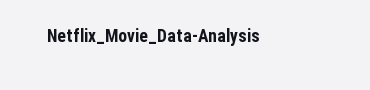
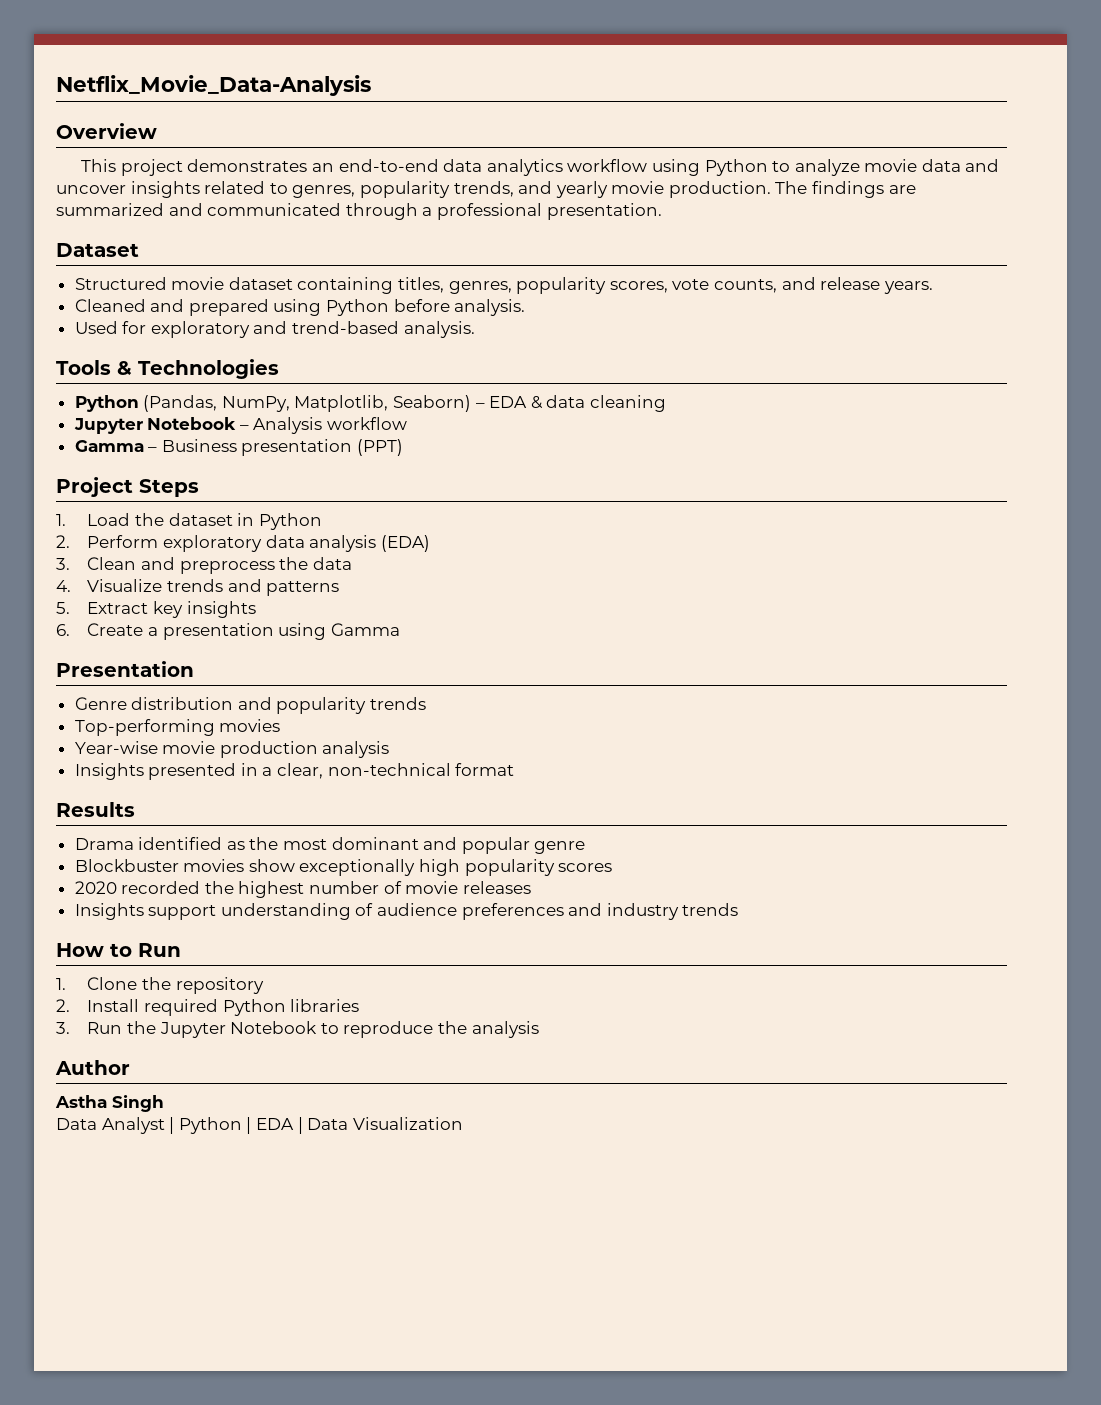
+ Overview
+ This project demonstrates an end-to-end data analytics workflow using Python to analyze movie data and uncover insights related to genres, popularity trends, and yearly movie production. The findings are summarized and communicated through a professional presentation.
+ Dataset
+ Structured movie dataset containing titles, genres, popularity scores, vote counts, and release years.
+ Cleaned and prepared using Python before analysis.
+ Used for exploratory and trend-based analysis.
+ Tools & Technologies
+ Python (Pandas, NumPy, Matplotlib, Seaborn) – EDA & data cleaning
+ Jupyter Notebook – Analysis workflow
+ Gamma – Business presentation (PPT)
+ Project Steps
+ 1. Load the dataset in Python
+ 2. Perform exploratory data analysis (EDA)
+ 3. Clean and preprocess the data
+ 4. Visualize trends and patterns
+ 5. Extract key insights
+ 6. Create a presentation using Gamma
+ Presentation
+ Genre distribution and popularity trends
+ Top-performing movies
+ Year-wise movie production analysis
+ Insights presented in a clear, non-technical format
+ Results
+ Drama identified as the most dominant and popular genre
+ Blockbuster movies show exceptionally high popularity scores
+ 2020 recorded the highest number of movie releases
+ Insights support understanding of audience preferences and industry trends
+ How to Run
+ 1. Clone the repository
+ 2. Install required Python libraries
+ 3. Run the Jupyter Notebook to reproduce the analysis
+ Author
+ Astha Singh
+ Data Analyst | Python | EDA | Data Visualization

